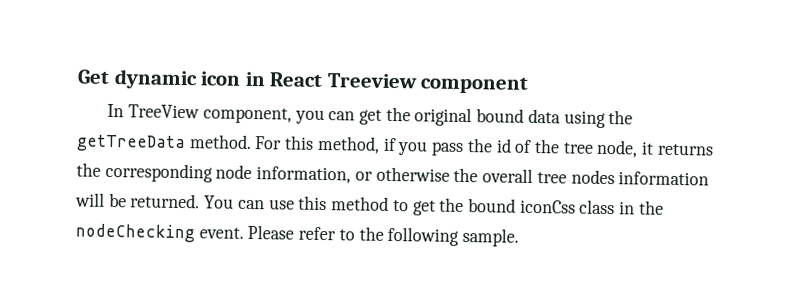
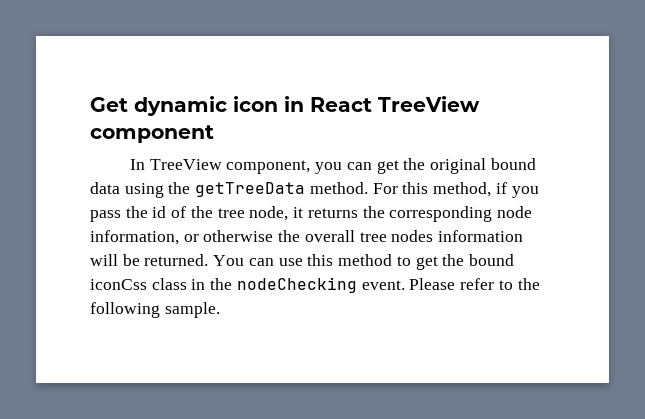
- Get dynamic icon in React Treeview component
+ Get dynamic icon in React TreeView component

